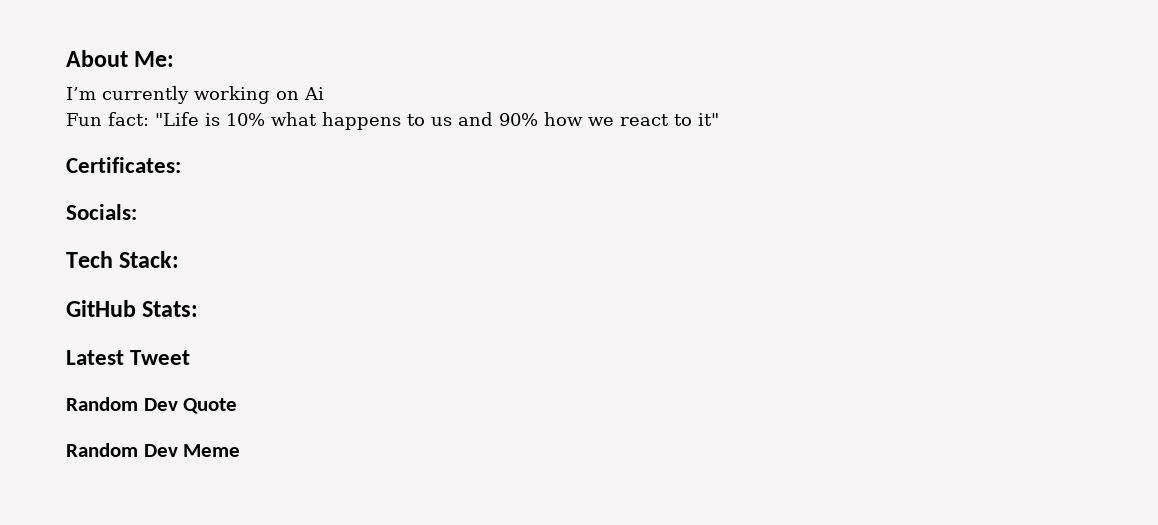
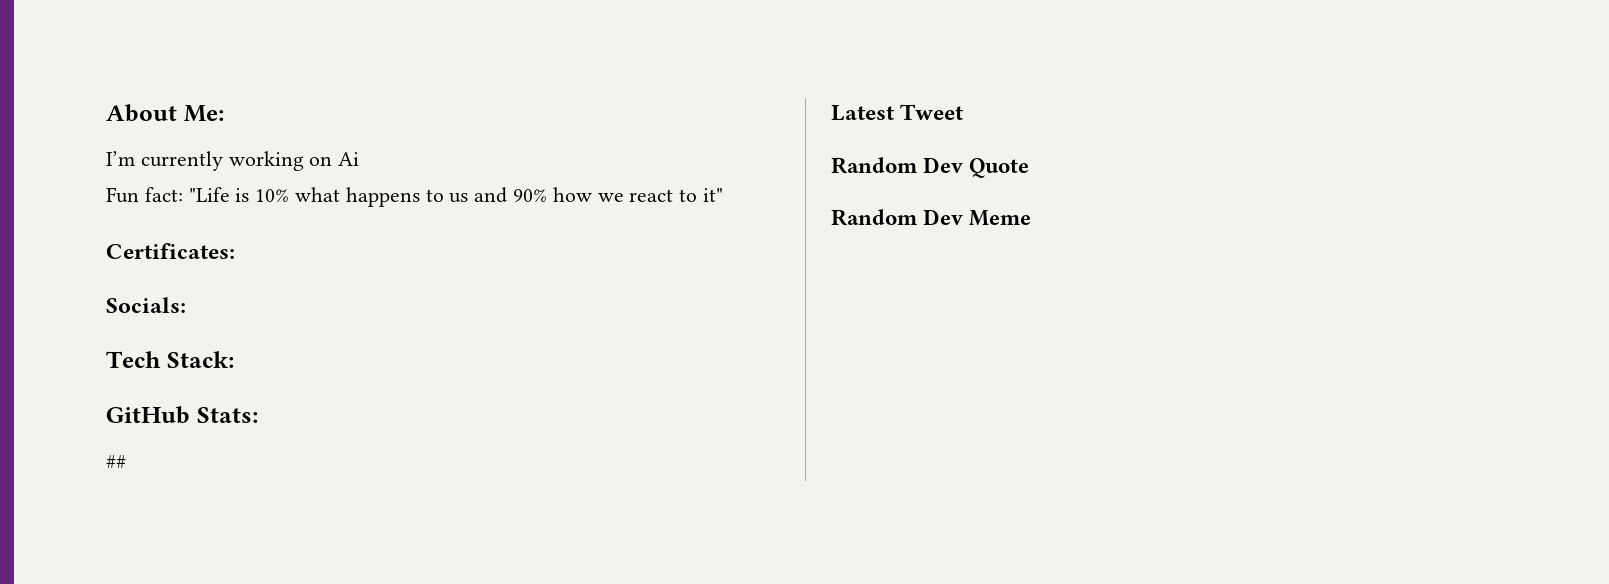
+ ##

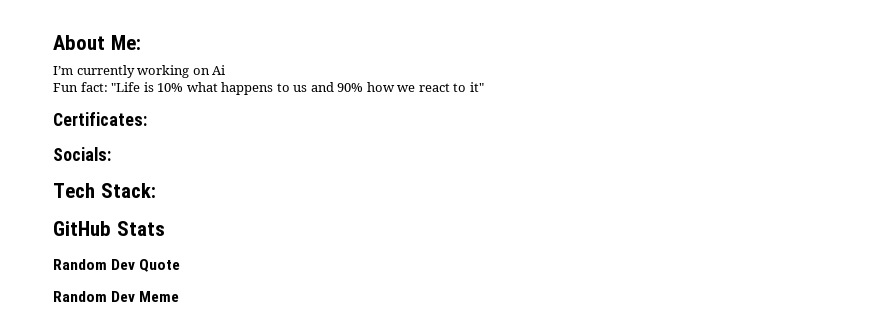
- GitHub Stats:
- ##
- Latest Tweet
+ GitHub Stats

